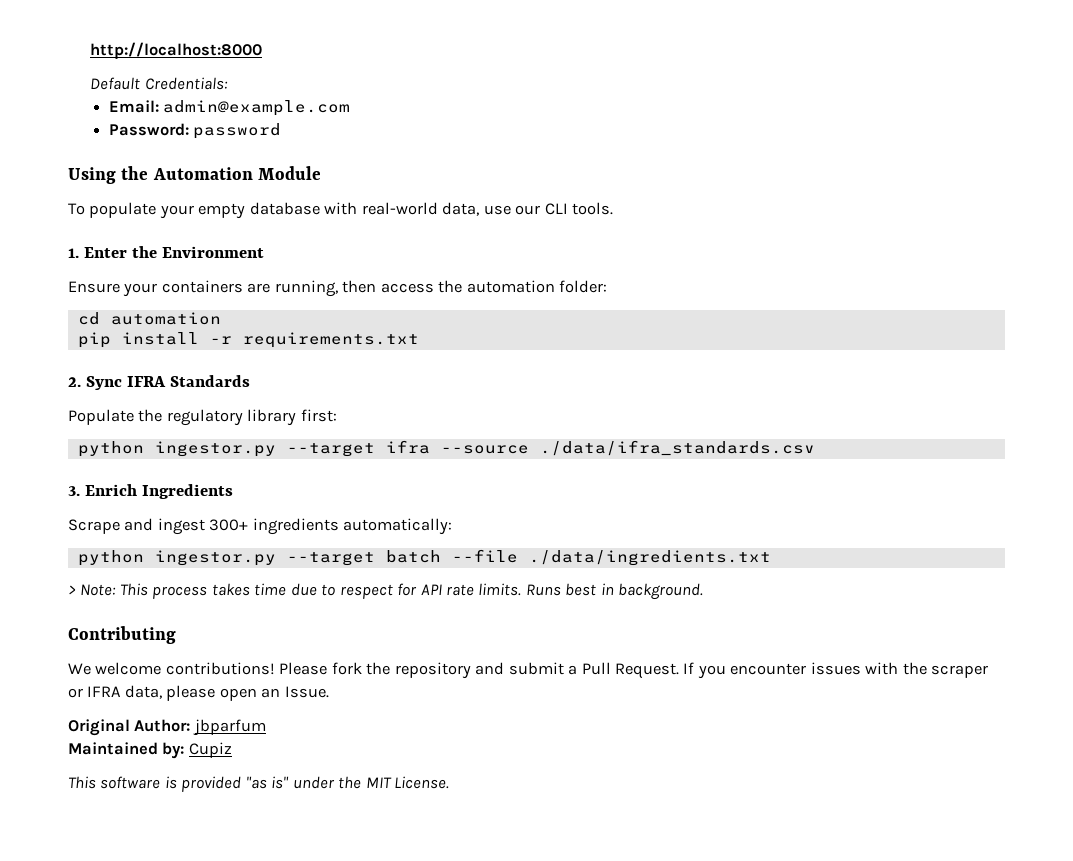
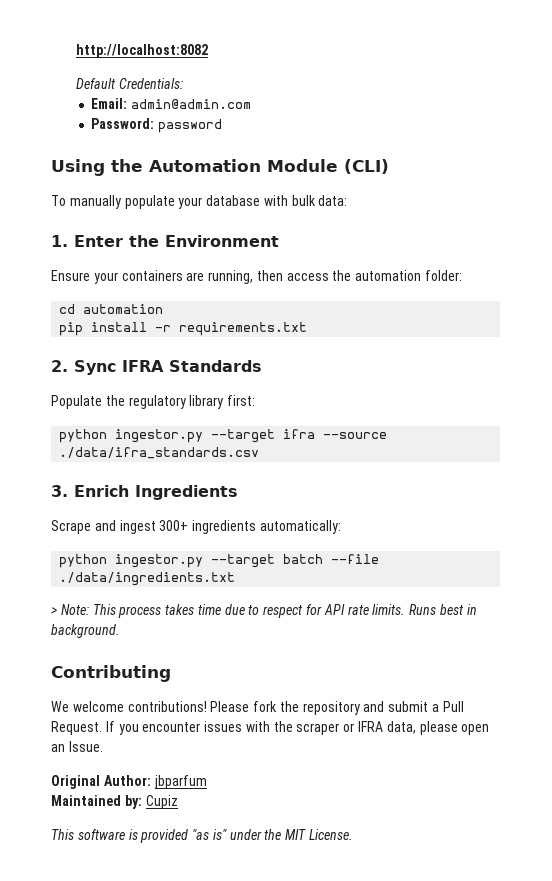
- http://localhost:8000
+ http://localhost:8082
- Email: admin@example.com
+ Email: admin@admin.com
- Using the Automation Module
+ Using the Automation Module (CLI)
- To populate your empty database with real-world data, use our CLI tools.
+ To manually populate your database with bulk data:

